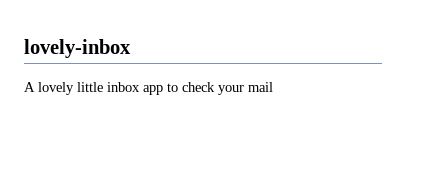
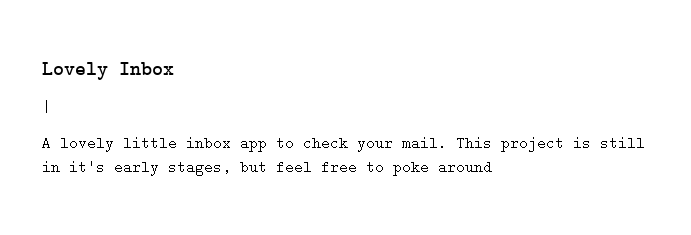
- lovely-inbox
+ Lovely Inbox
+ |
- A lovely little inbox app to check your mail
+ A lovely little inbox app to check your mail. This project is still in it's early stages, but feel free to poke around

